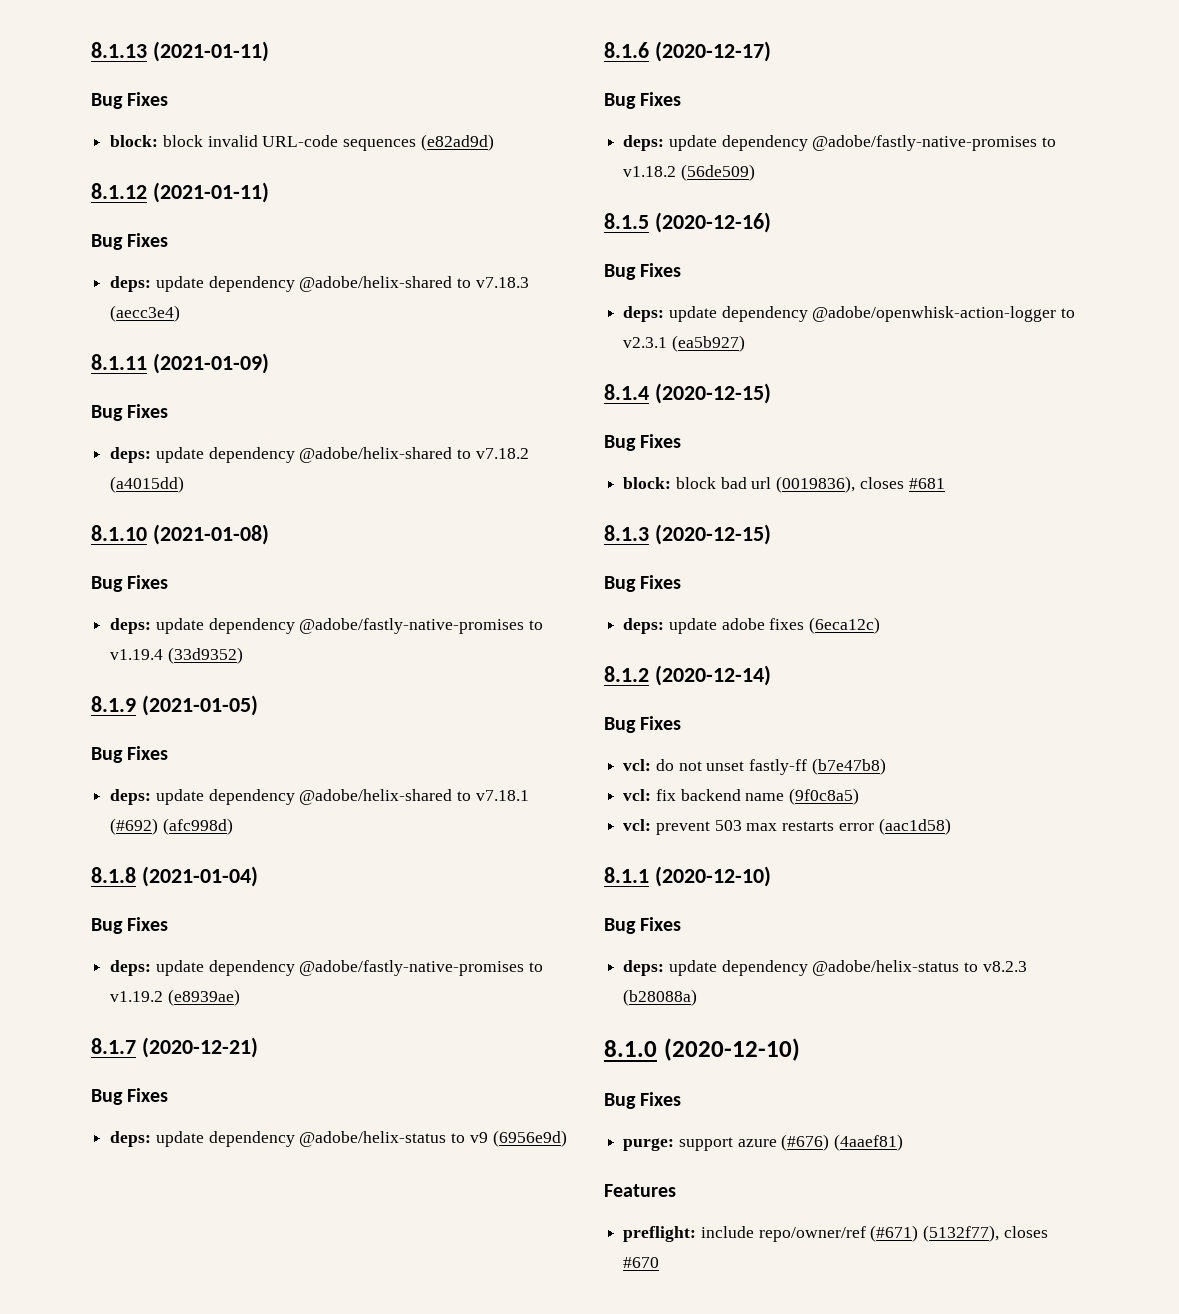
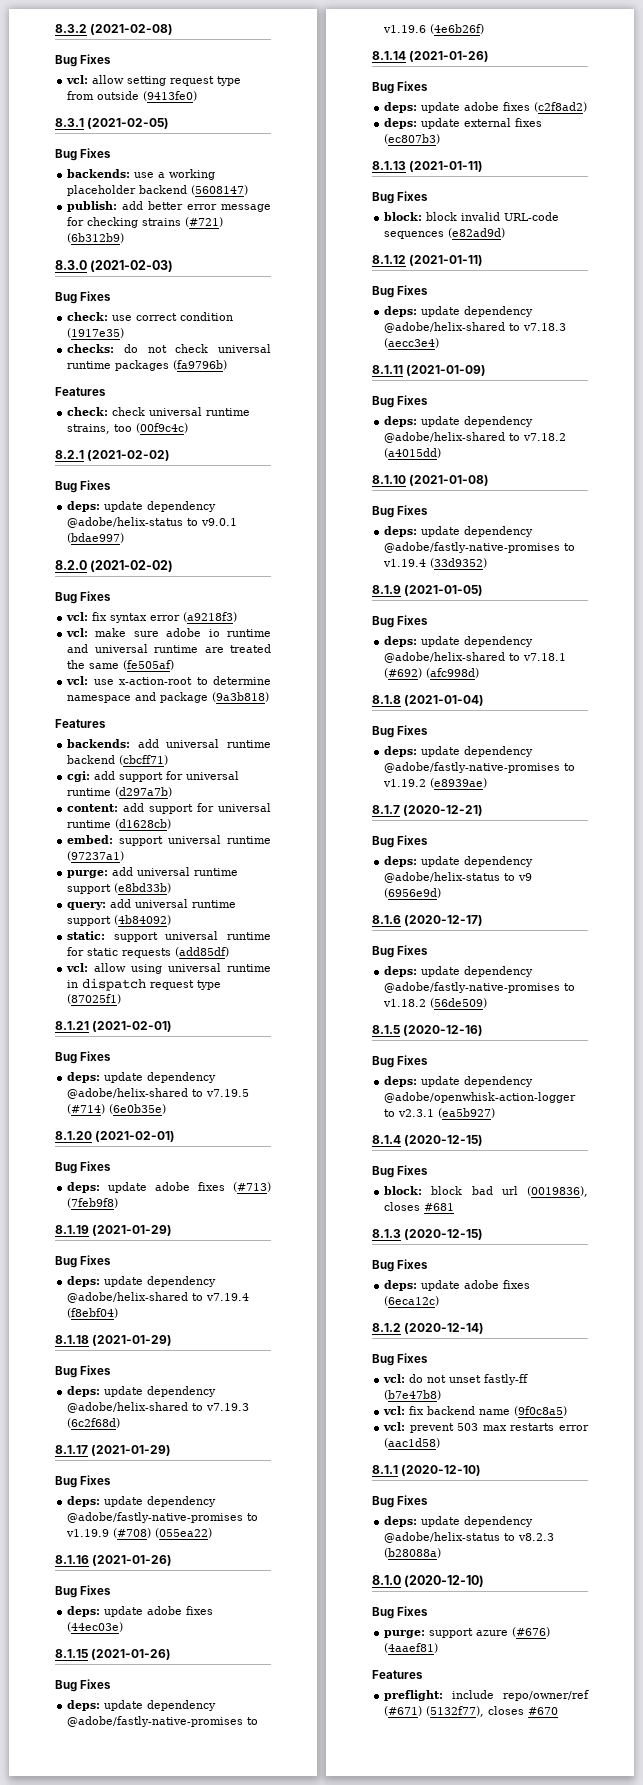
+ 8.3.2 (2021-02-08)
+ Bug Fixes
+ vcl: allow setting request type from outside (9413fe0)
+ 8.3.1 (2021-02-05)
+ Bug Fixes
+ backends: use a working placeholder backend (5608147)
+ publish: add better error message for checking strains (#721) (6b312b9)
+ 8.3.0 (2021-02-03)
+ Bug Fixes
+ check: use correct condition (1917e35)
+ checks: do not check universal runtime packages (fa9796b)
+ Features
+ check: check universal runtime strains, too (00f9c4c)
+ 8.2.1 (2021-02-02)
+ Bug Fixes
+ deps: update dependency @adobe/helix-status to v9.0.1 (bdae997)
+ 8.2.0 (2021-02-02)
+ Bug Fixes
+ vcl: fix syntax error (a9218f3)
+ vcl: make sure adobe io runtime and universal runtime are treated the same (fe505af)
+ vcl: use x-action-root to determine namespace and package (9a3b818)
+ Features
+ backends: add universal runtime backend (cbcff71)
+ cgi: add support for universal runtime (d297a7b)
+ content: add support for universal runtime (d1628cb)
+ embed: support universal runtime (97237a1)
+ purge: add universal runtime support (e8bd33b)
+ query: add universal runtime support (4b84092)
+ static: support universal runtime for static requests (add85df)
+ vcl: allow using universal runtime in dispatch request type (87025f1)
+ 8.1.21 (2021-02-01)
+ Bug Fixes
+ deps: update dependency @adobe/helix-shared to v7.19.5 (#714) (6e0b35e)
+ 8.1.20 (2021-02-01)
+ Bug Fixes
+ deps: update adobe fixes (#713) (7feb9f8)
+ 8.1.19 (2021-01-29)
+ Bug Fixes
+ deps: update dependency @adobe/helix-shared to v7.19.4 (f8ebf04)
+ 8.1.18 (2021-01-29)
+ Bug Fixes
+ deps: update dependency @adobe/helix-shared to v7.19.3 (6c2f68d)
+ 8.1.17 (2021-01-29)
+ Bug Fixes
+ deps: update dependency @adobe/fastly-native-promises to v1.19.9 (#708) (055ea22)
+ 8.1.16 (2021-01-26)
+ Bug Fixes
+ deps: update adobe fixes (44ec03e)
+ 8.1.15 (2021-01-26)
+ Bug Fixes
+ deps: update dependency @adobe/fastly-native-promises to v1.19.6 (4e6b26f)
+ 8.1.14 (2021-01-26)
+ Bug Fixes
+ deps: update adobe fixes (c2f8ad2)
+ deps: update external fixes (ec807b3)

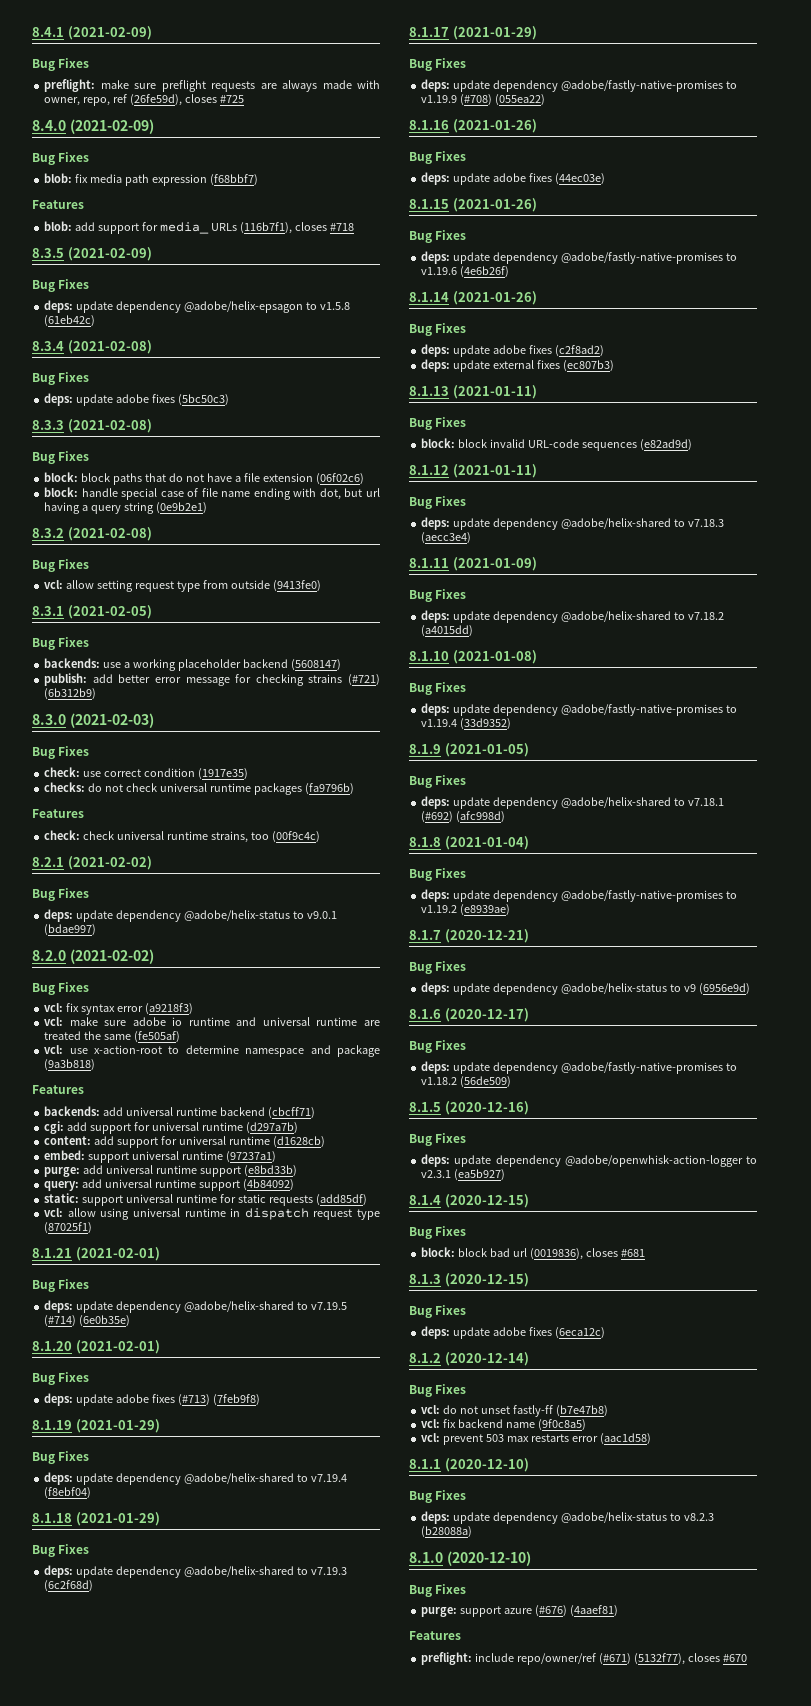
+ 8.4.1 (2021-02-09)
+ Bug Fixes
+ preflight: make sure preflight requests are always made with owner, repo, ref (26fe59d), closes #725
+ 8.4.0 (2021-02-09)
+ Bug Fixes
+ blob: fix media path expression (f68bbf7)
+ Features
+ blob: add support for media_ URLs (116b7f1), closes #718
+ 8.3.5 (2021-02-09)
+ Bug Fixes
+ deps: update dependency @adobe/helix-epsagon to v1.5.8 (61eb42c)
+ 8.3.4 (2021-02-08)
+ Bug Fixes
+ deps: update adobe fixes (5bc50c3)
+ 8.3.3 (2021-02-08)
+ Bug Fixes
+ block: block paths that do not have a file extension (06f02c6)
+ block: handle special case of file name ending with dot, but url having a query string (0e9b2e1)

